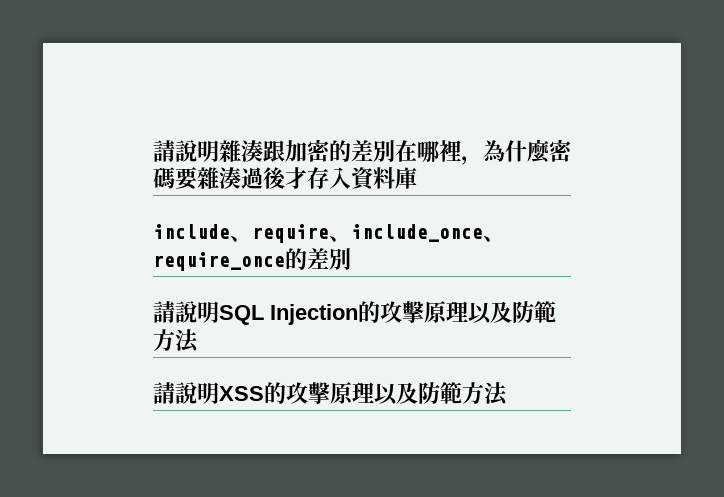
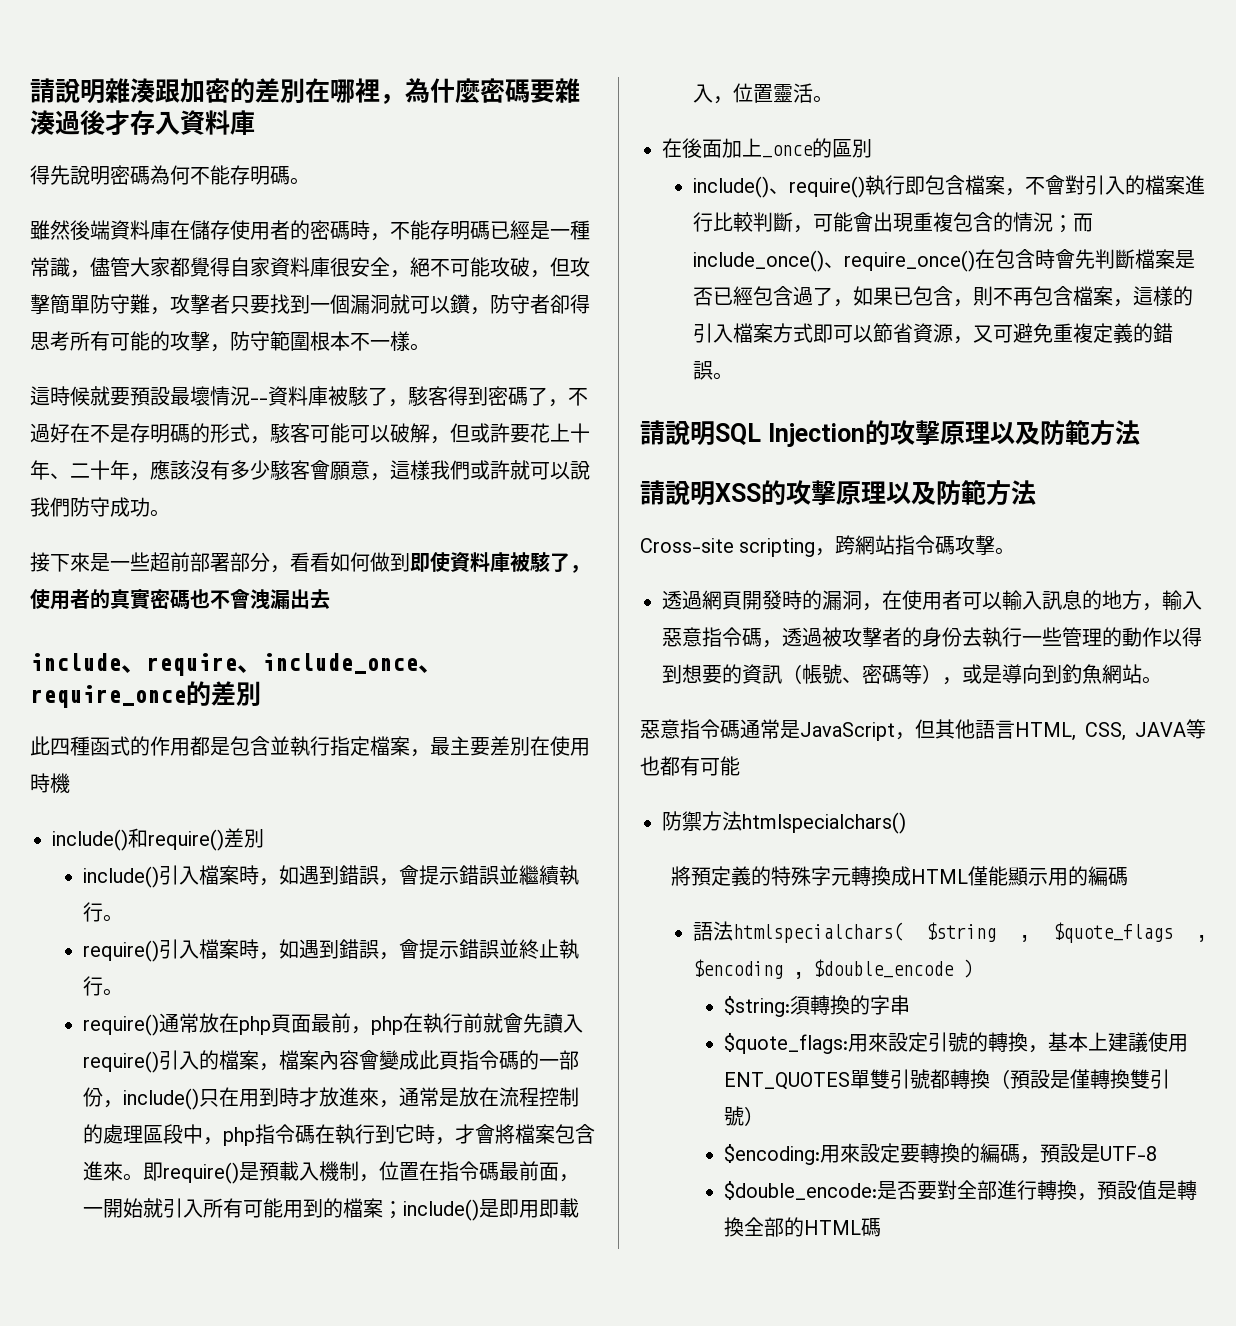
+ 得先說明密碼為何不能存明碼。
+ 雖然後端資料庫在儲存使用者的密碼時，不能存明碼已經是一種常識，儘管大家都覺得自家資料庫很安全，絕不可能攻破，但攻擊簡單防守難，攻擊者只要找到一個漏洞就可以鑽，防守者卻得思考所有可能的攻擊，防守範圍根本不一樣。
+ 這時候就要預設最壞情況--資料庫被駭了，駭客得到密碼了，不過好在不是存明碼的形式，駭客可能可以破解，但或許要花上十年、二十年，應該沒有多少駭客會願意，這樣我們或許就可以說我們防守成功。
+ 接下來是一些超前部署部分，看看如何做到即使資料庫被駭了，使用者的真實密碼也不會洩漏出去
+ 此四種函式的作用都是包含並執行指定檔案，最主要差別在使用時機
+ include()和require()差別
+ include()引入檔案時，如遇到錯誤，會提示錯誤並繼續執行。
+ require()引入檔案時，如遇到錯誤，會提示錯誤並終止執行。
+ require()通常放在php頁面最前，php在執行前就會先讀入require()引入的檔案，檔案內容會變成此頁指令碼的一部份，include()只在用到時才放進來，通常是放在流程控制的處理區段中，php指令碼在執行到它時，才會將檔案包含進來。即require()是預載入機制，位置在指令碼最前面，一開始就引入所有可能用到的檔案；include()是即用即載入，位置靈活。
+ 在後面加上_once的區別
+ include()、require()執行即包含檔案，不會對引入的檔案進行比較判斷，可能會出現重複包含的情況；而include_once()、require_once()在包含時會先判斷檔案是否已經包含過了，如果已包含，則不再包含檔案，這樣的引入檔案方式即可以節省資源，又可避免重複定義的錯誤。
+ Cross-site scripting，跨網站指令碼攻擊。
+ 透過網頁開發時的漏洞，在使用者可以輸入訊息的地方，輸入惡意指令碼，透過被攻擊者的身份去執行一些管理的動作以得到想要的資訊（帳號、密碼等），或是導向到釣魚網站。
+ 惡意指令碼通常是JavaScript，但其他語言HTML, CSS, JAVA等也都有可能
+ 防禦方法htmlspecialchars()
+ 將預定義的特殊字元轉換成HTML僅能顯示用的編碼
+ 語法htmlspecialchars( $string , $quote_flags , $encoding , $double_encode )
+ $string:須轉換的字串
+ $quote_flags:用來設定引號的轉換，基本上建議使用ENT_QUOTES單雙引號都轉換（預設是僅轉換雙引號）
+ $encoding:用來設定要轉換的編碼，預設是UTF-8
+ $double_encode:是否要對全部進行轉換，預設值是轉換全部的HTML碼

